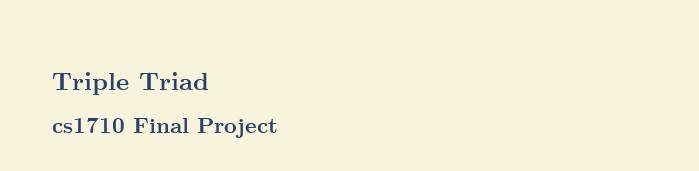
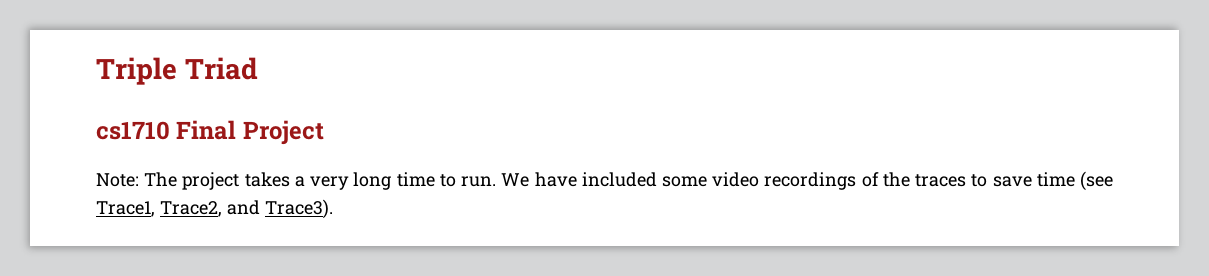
+ Note: The project takes a very long time to run. We have included some video recordings of the traces to save time (see Trace1, Trace2, and Trace3).

